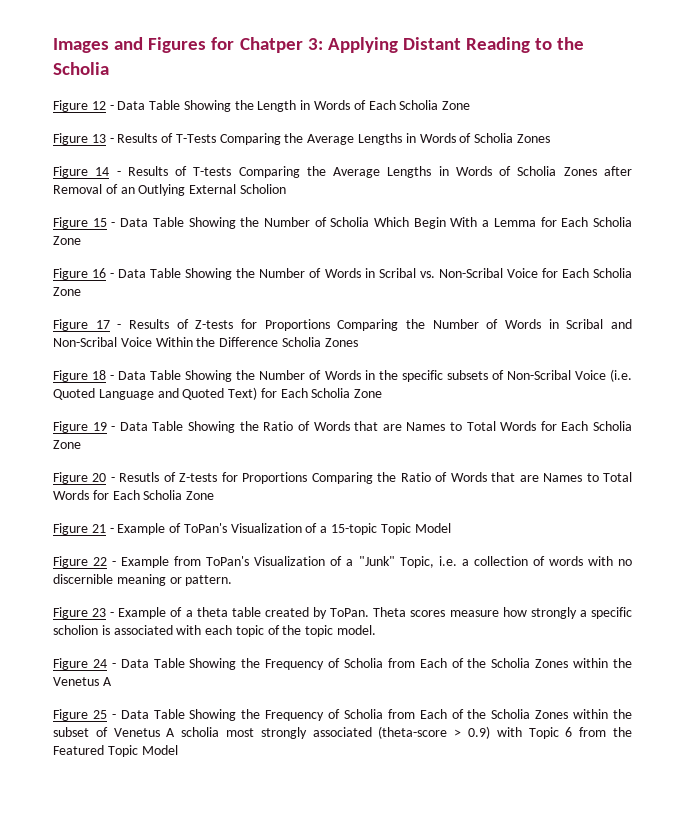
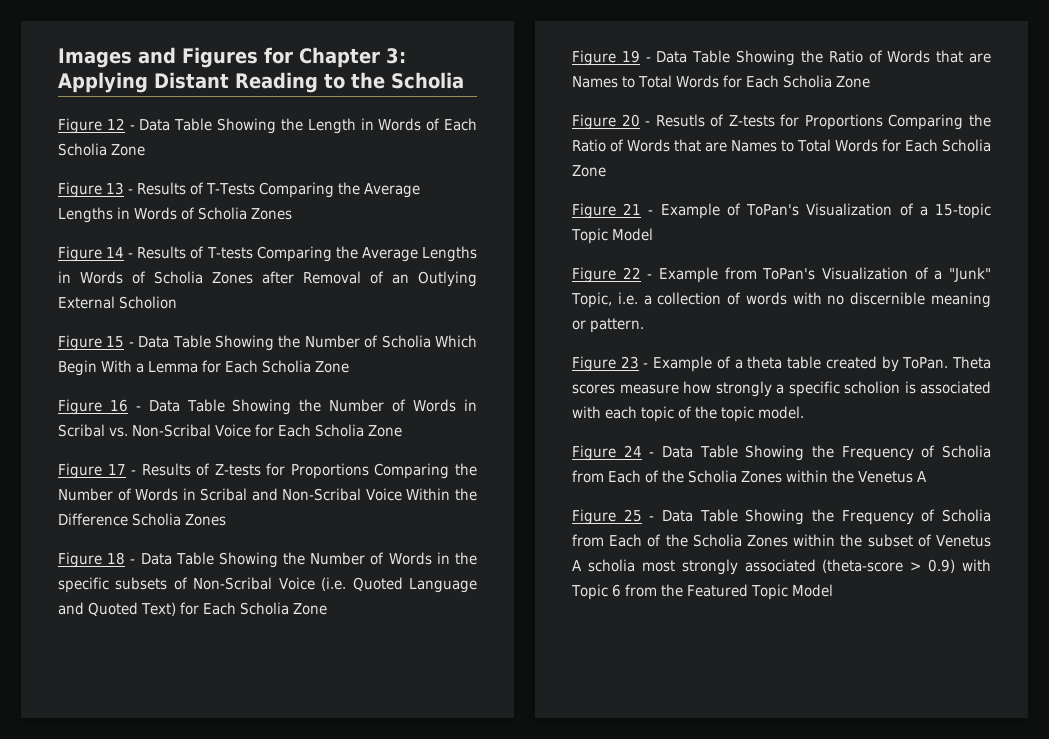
- Images and Figures for Chatper 3: Applying Distant Reading to the Scholia
+ Images and Figures for Chapter 3: Applying Distant Reading to the Scholia

